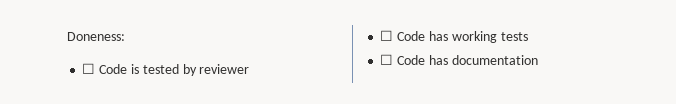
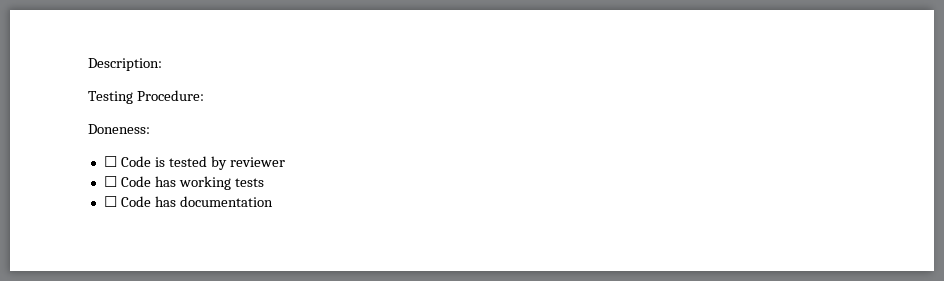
+ Description:
+ Testing Procedure:

